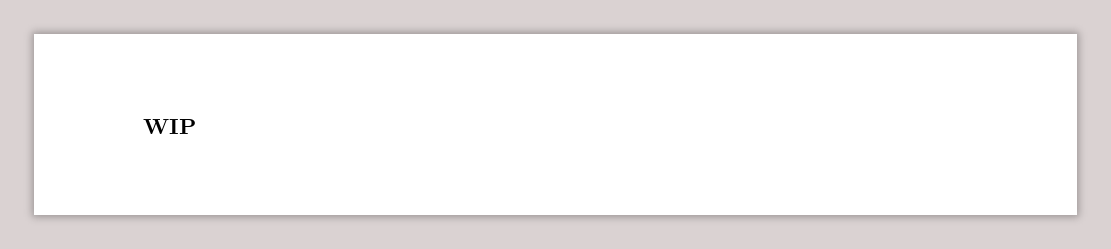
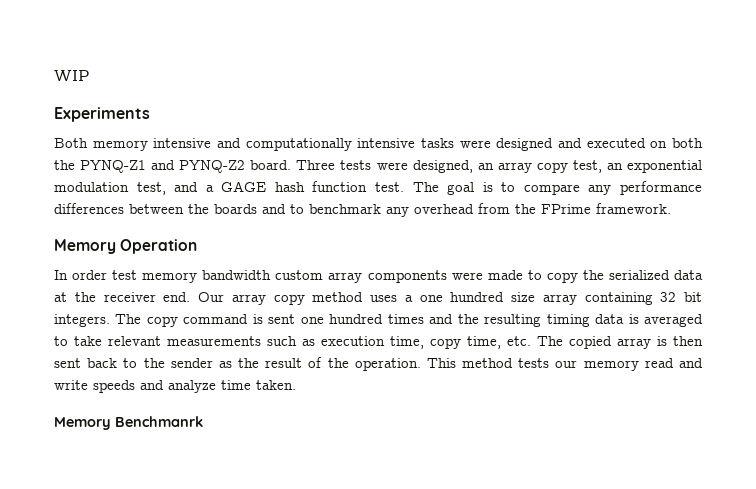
+ Experiments
+ Both memory intensive and computationally intensive tasks were designed and executed on both the PYNQ-Z1 and PYNQ-Z2 board. Three tests were designed, an array copy test, an exponential modulation test, and a GAGE hash function test. The goal is to compare any performance differences between the boards and to benchmark any overhead from the FPrime framework.
+ Memory Operation
+ In order test memory bandwidth custom array components were made to copy the serialized data at the receiver end. Our array copy method uses a one hundred size array containing 32 bit integers. The copy command is sent one hundred times and the resulting timing data is averaged to take relevant measurements such as execution time, copy time, etc. The copied array is then sent back to the sender as the result of the operation. This method tests our memory read and write speeds and analyze time taken.
+ Memory Benchmanrk

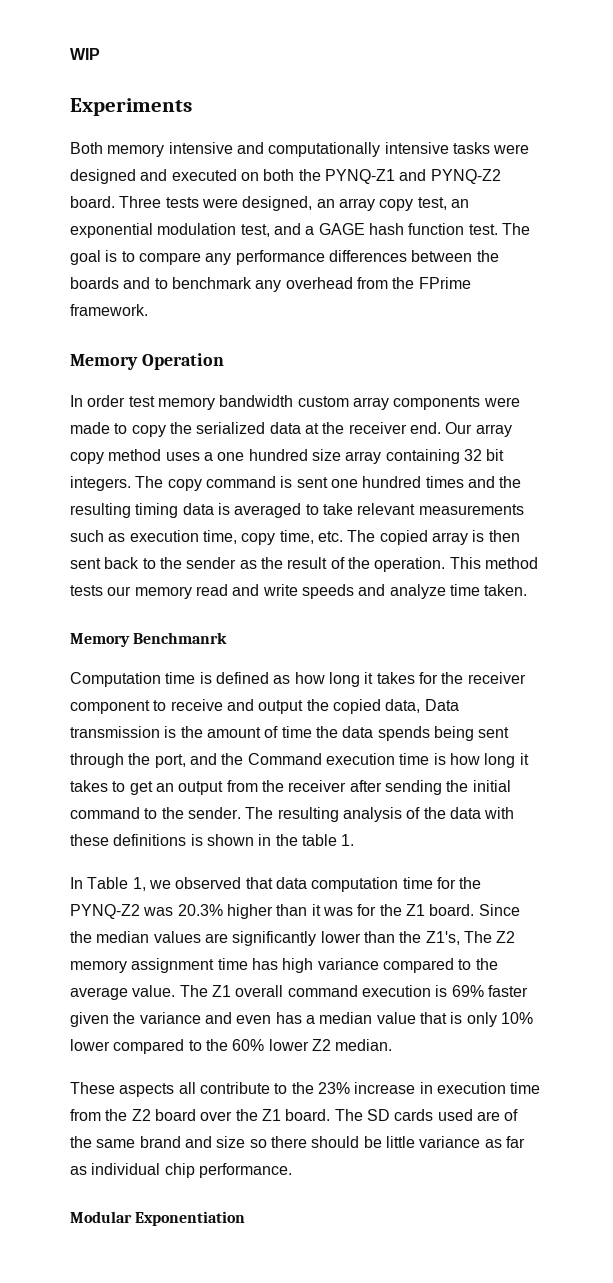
+ Computation time is defined as how long it takes for the receiver component to receive and output the copied data, Data transmission is the amount of time the data spends being sent through the port, and the Command execution time is how long it takes to get an output from the receiver after sending the initial command to the sender. The resulting analysis of the data with these definitions is shown in the table 1.
+ In Table 1, we observed that data computation time for the PYNQ-Z2 was 20.3% higher than it was for the Z1 board. Since the median values are significantly lower than the Z1's, The Z2 memory assignment time has high variance compared to the average value. The Z1 overall command execution is 69% faster given the variance and even has a median value that is only 10% lower compared to the 60% lower Z2 median.
+ These aspects all contribute to the 23% increase in execution time from the Z2 board over the Z1 board. The SD cards used are of the same brand and size so there should be little variance as far as individual chip performance.
+ Modular Exponentiation

